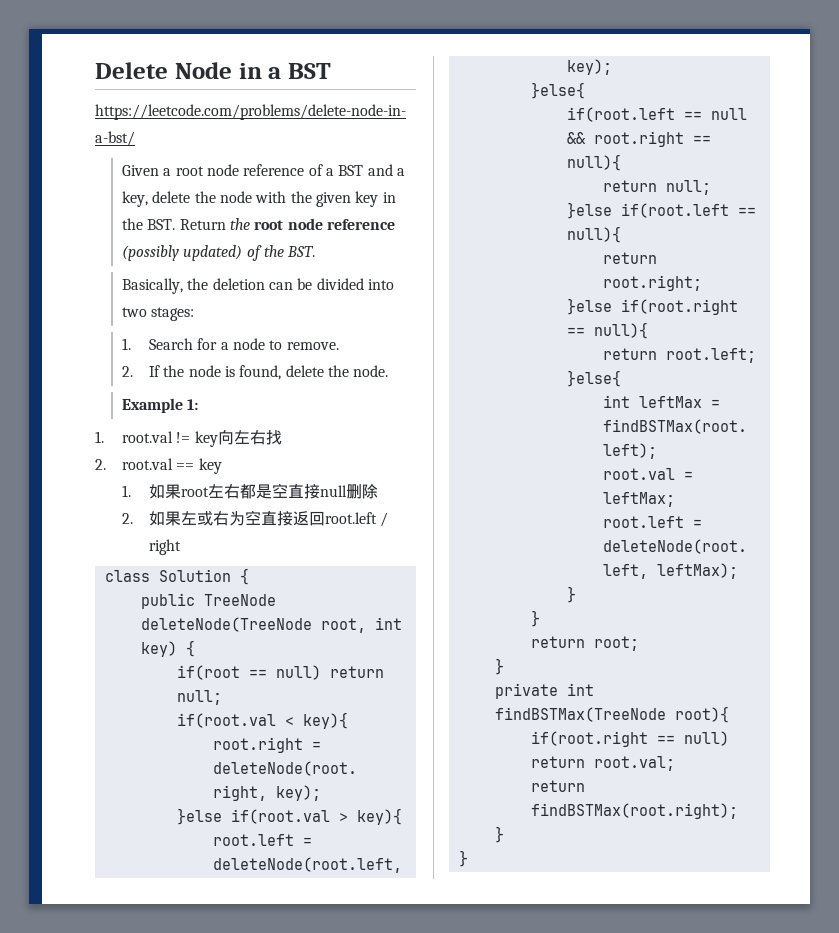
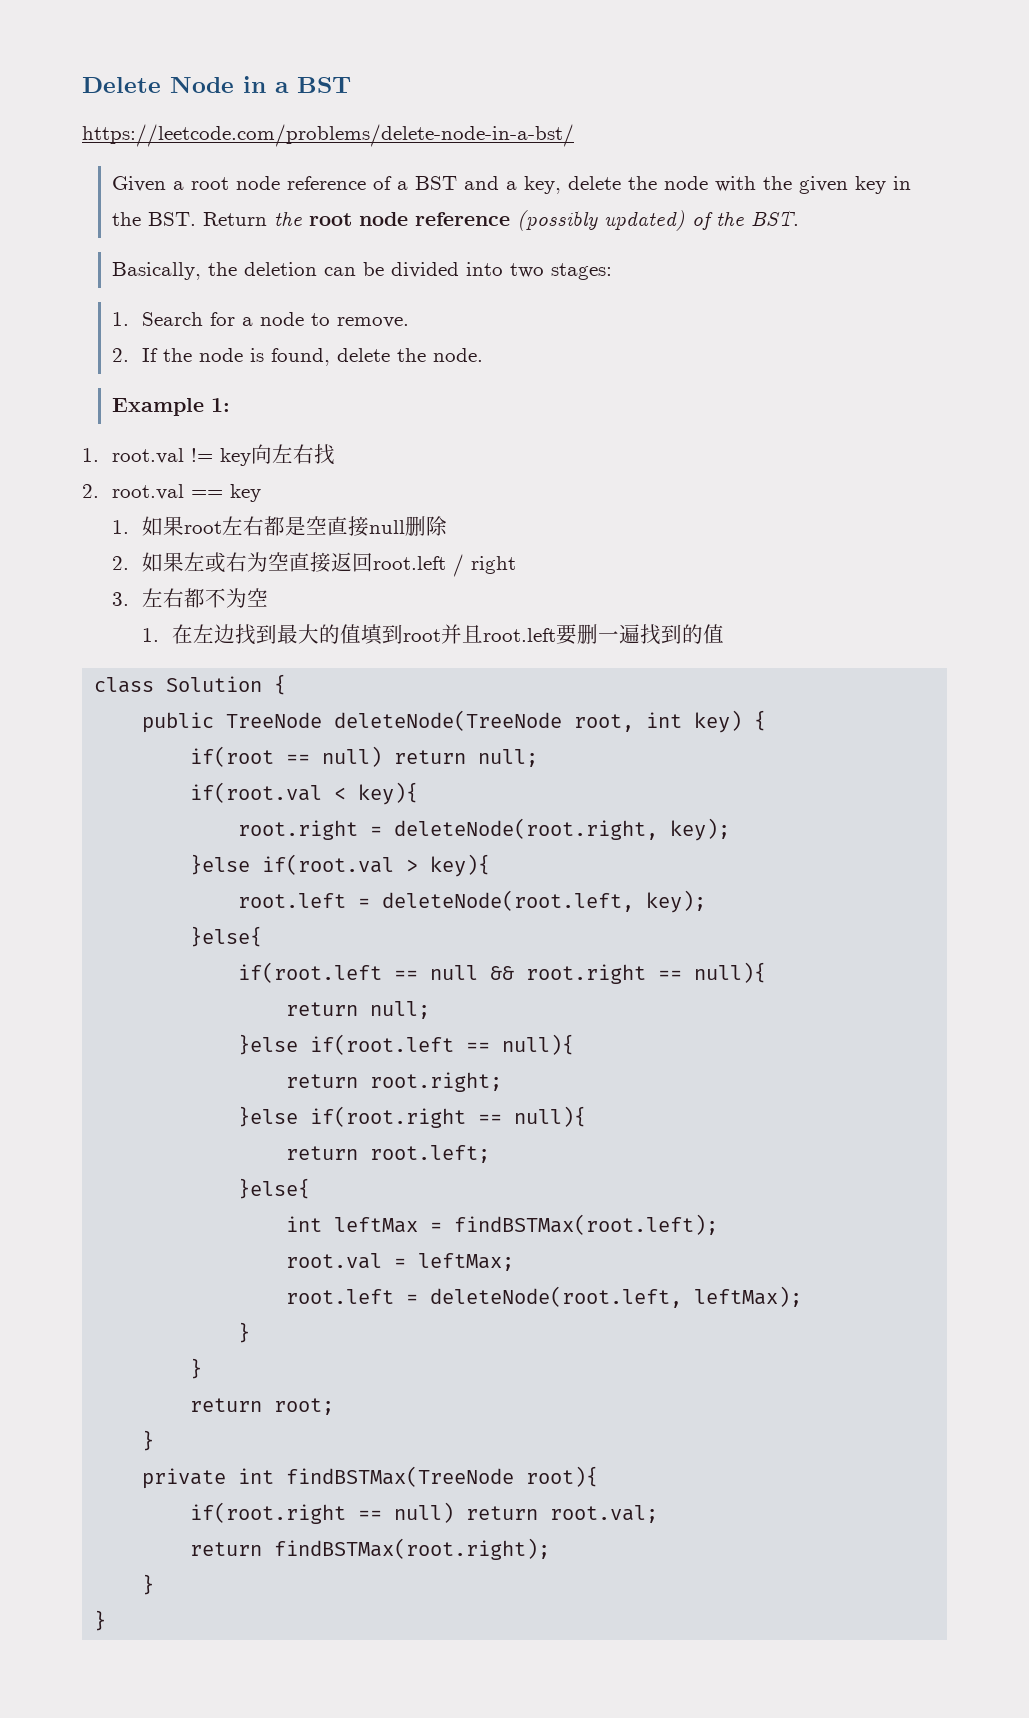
+ 3.左右都不为空
+ 1.在左边找到最大的值填到root并且root.left要删一遍找到的值

